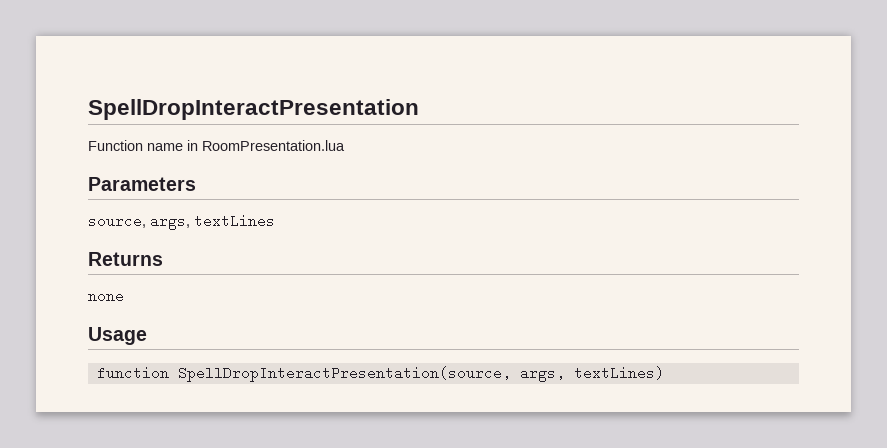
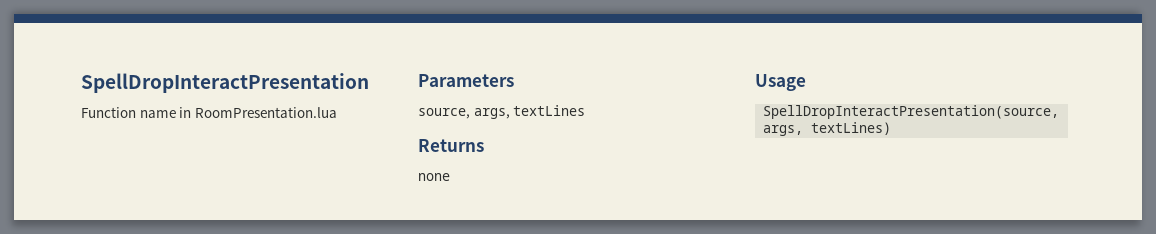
- function SpellDropInteractPresentation(source, args, textLines)
+ SpellDropInteractPresentation(source, args, textLines)

